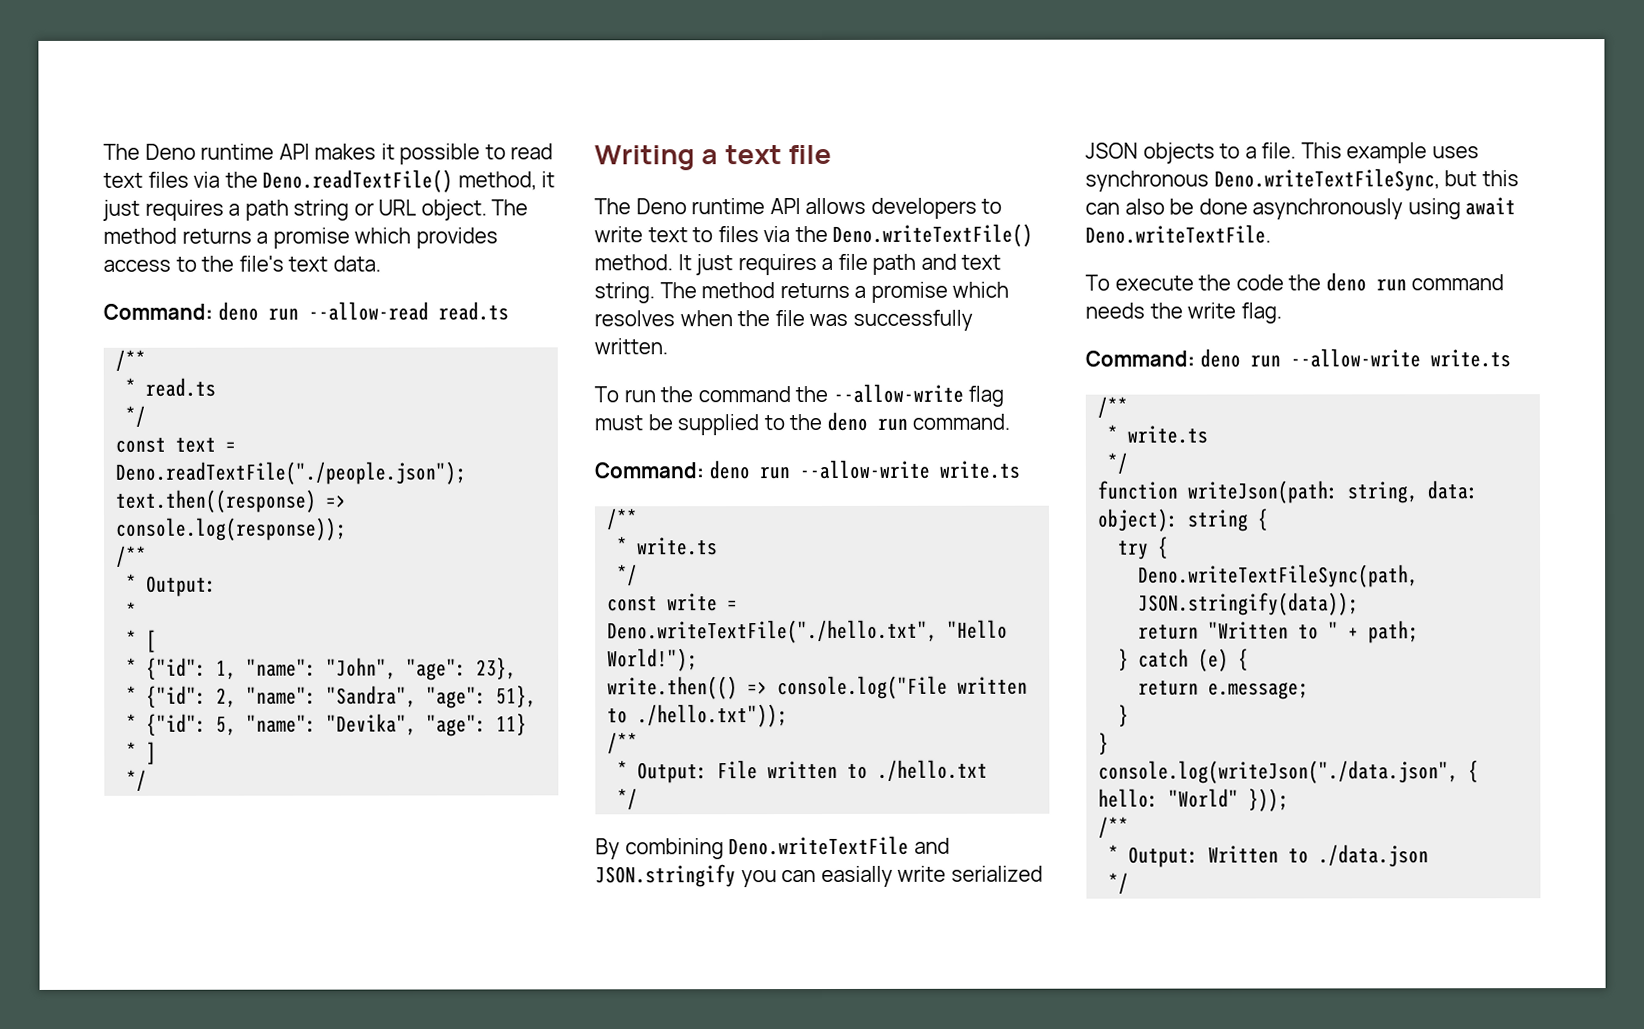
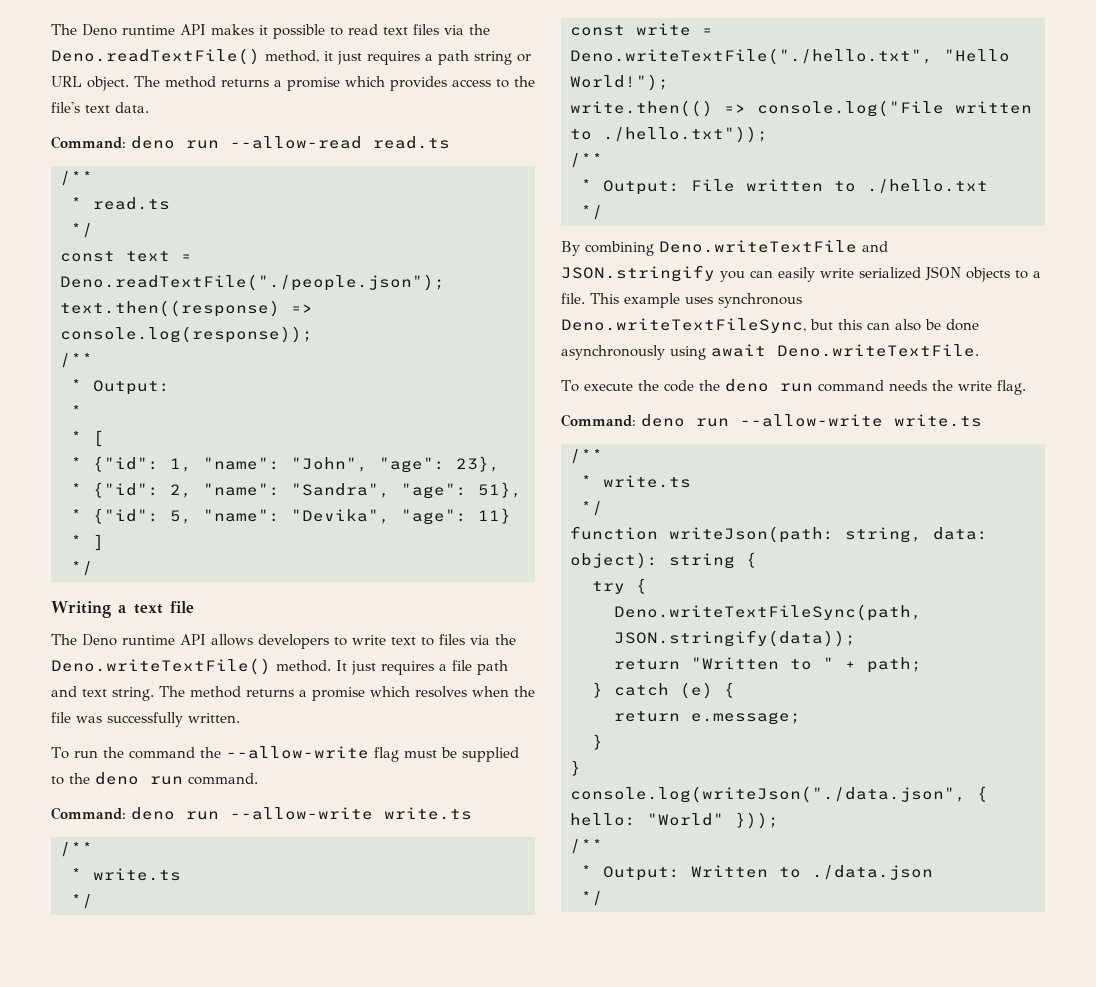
- By combining Deno.writeTextFile and JSON.stringify you can easially write serialized JSON objects to a file.
+ By combining Deno.writeTextFile and JSON.stringify you can easily write serialized JSON objects to a file.

